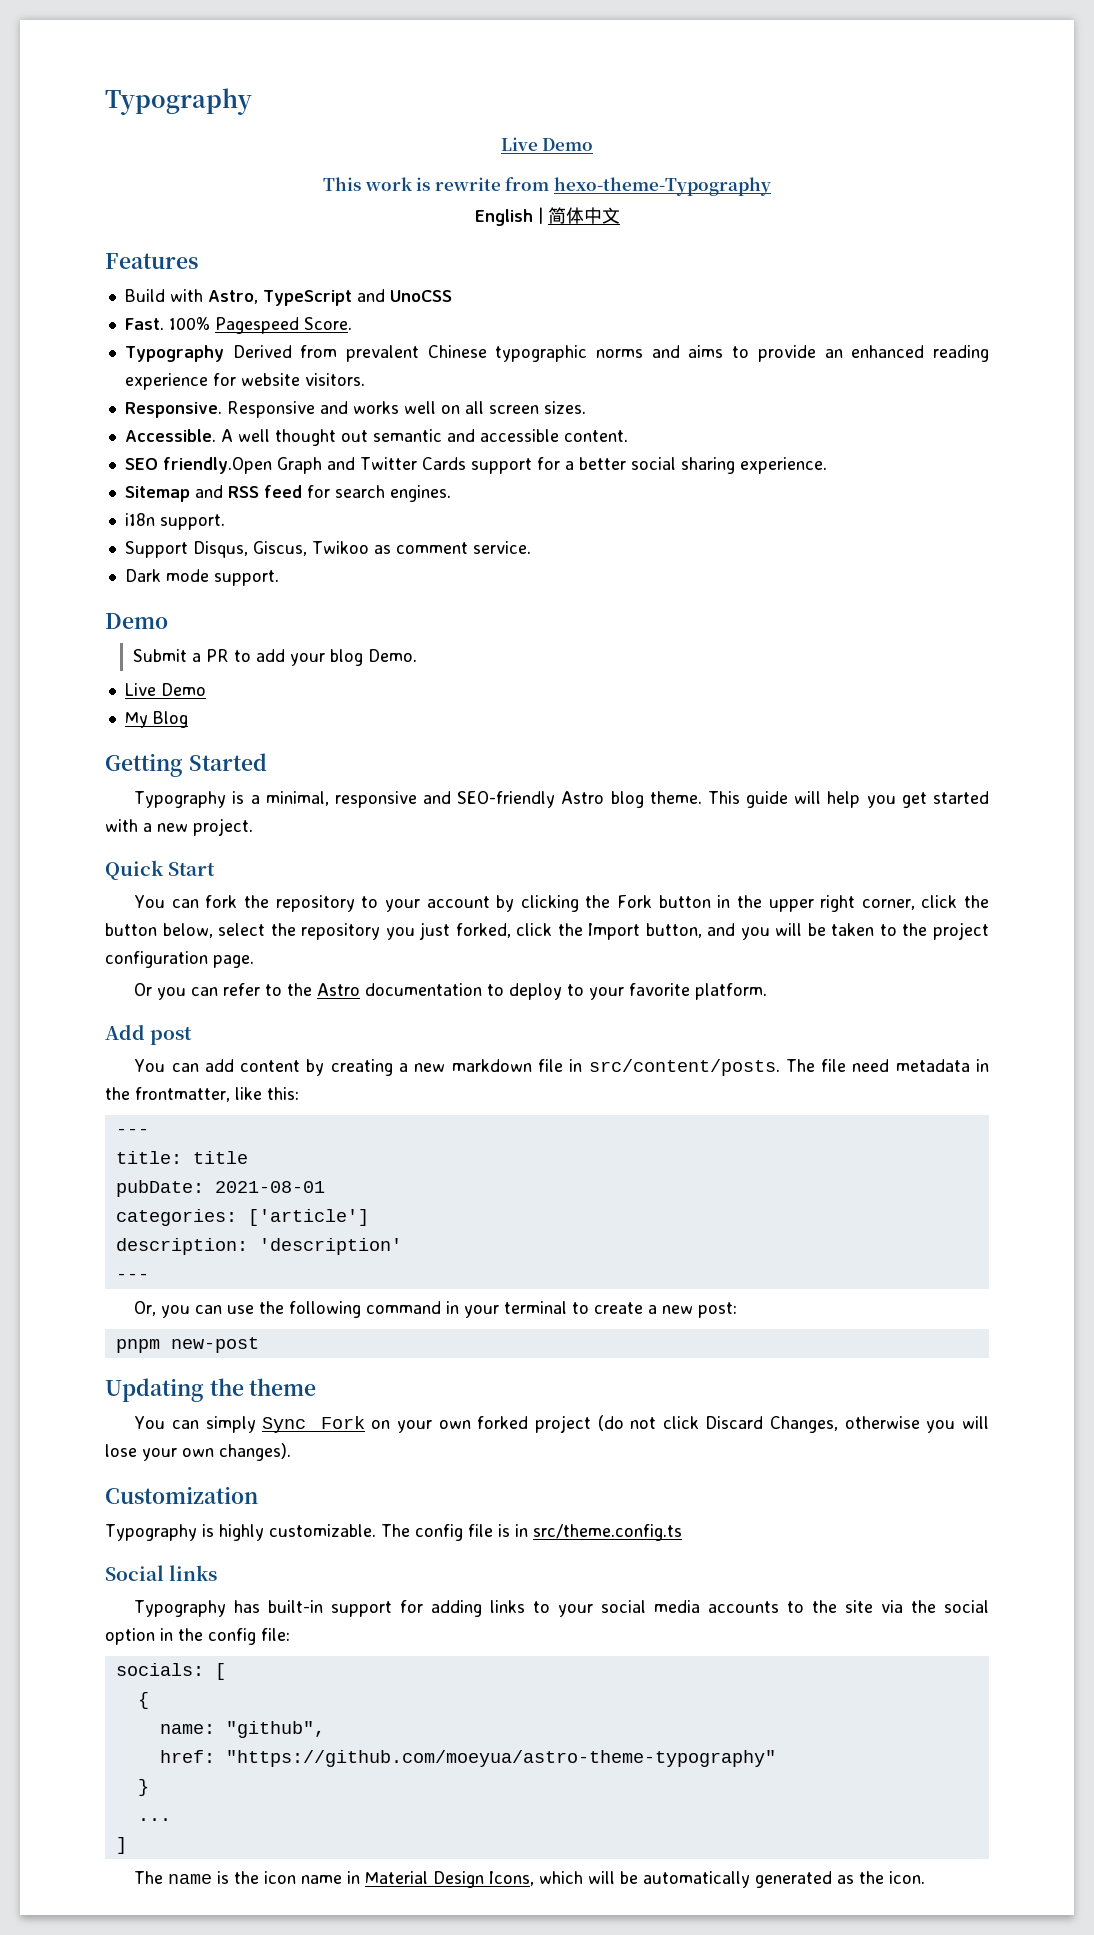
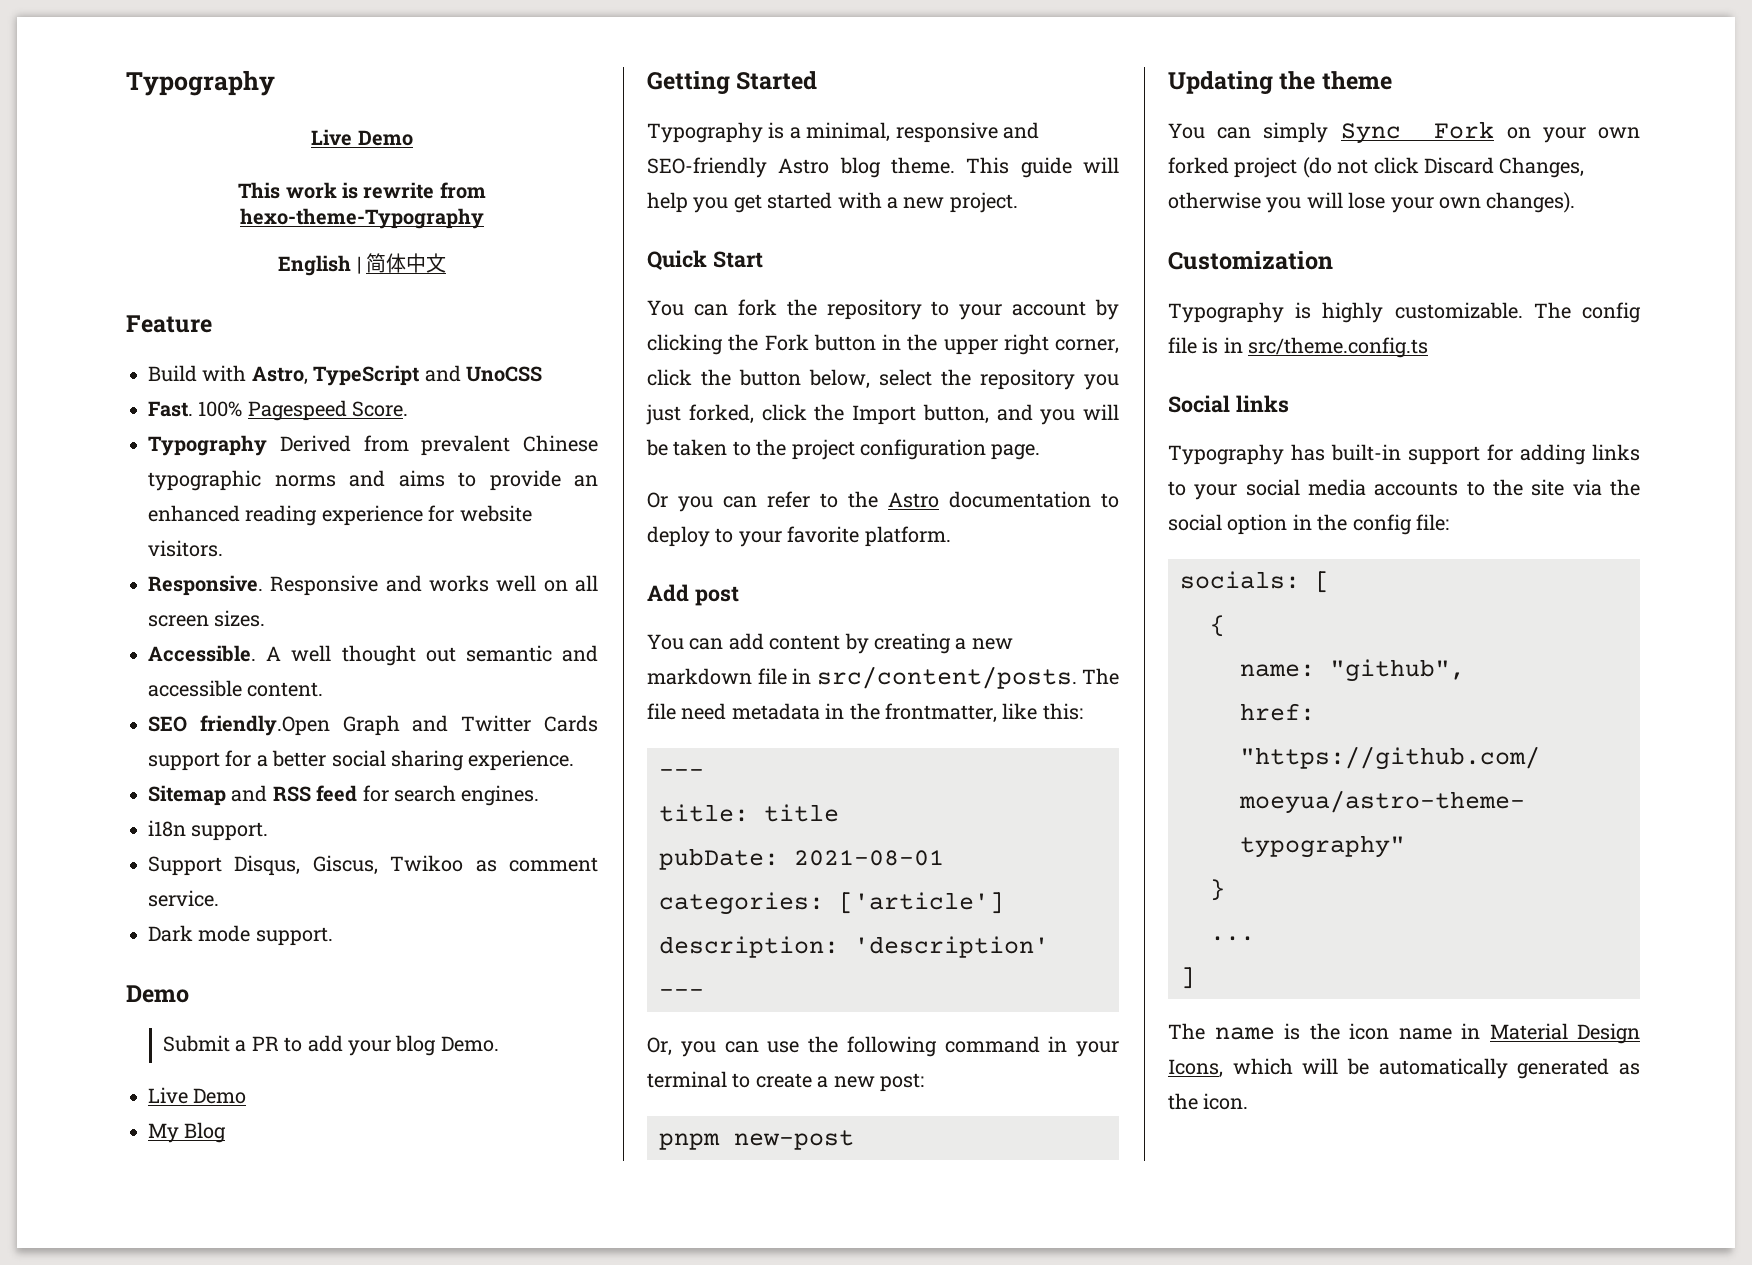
- Features
+ Feature

